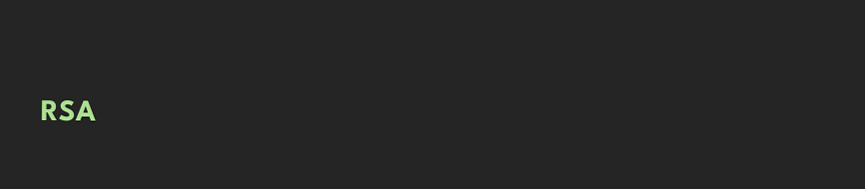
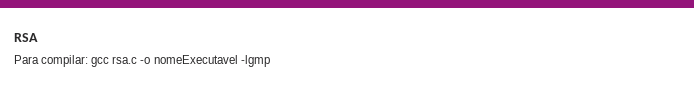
+ Para compilar: gcc rsa.c -o nomeExecutavel -lgmp

